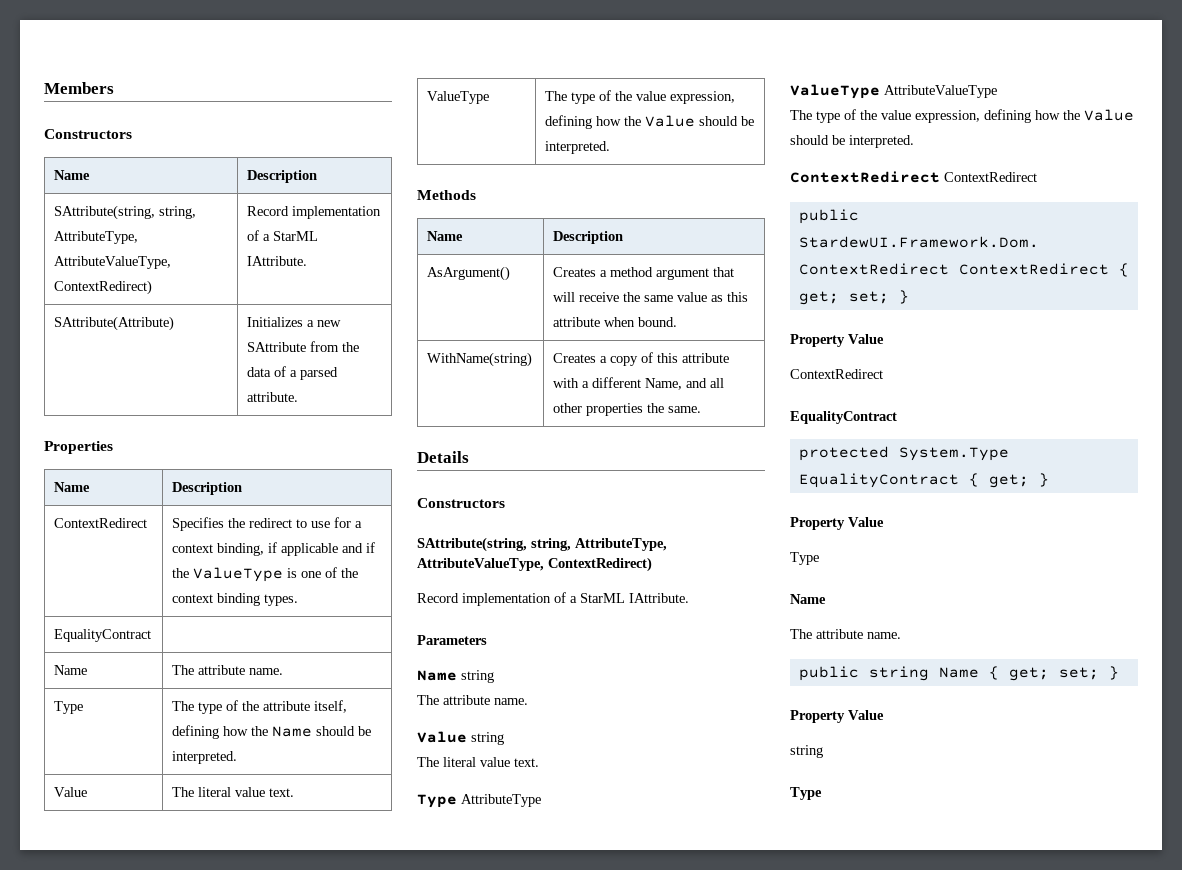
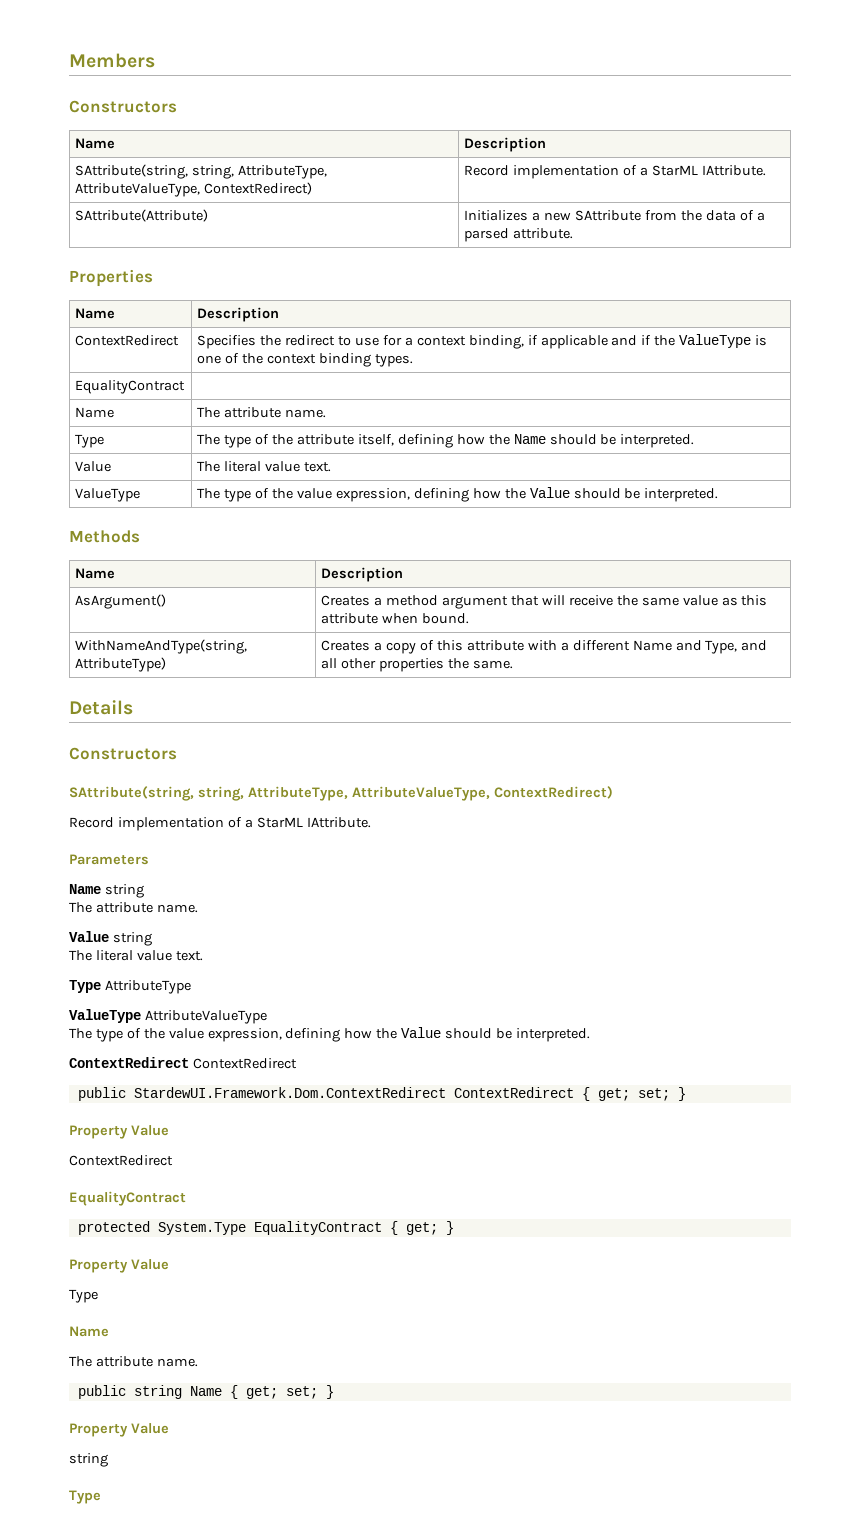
- WithName(string) | Creates a copy of this attribute with a different Name, and all other properties the same.
+ WithNameAndType(string, AttributeType) | Creates a copy of this attribute with a different Name and Type, and all other properties the same.

